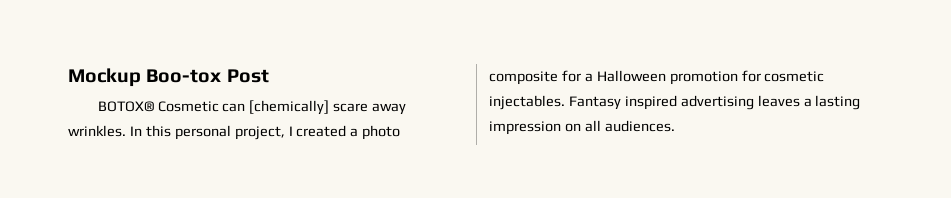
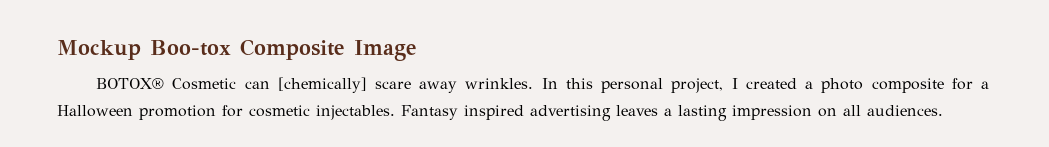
- Mockup Boo-tox Post
+ Mockup Boo-tox Composite Image

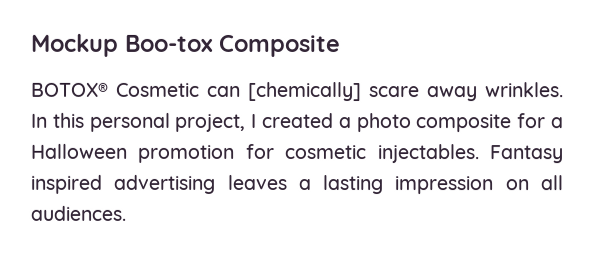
- Mockup Boo-tox Composite Image
+ Mockup Boo-tox Composite

